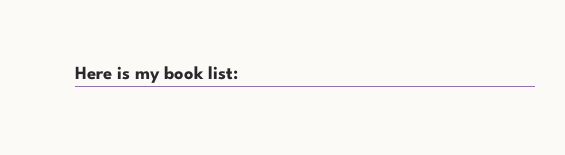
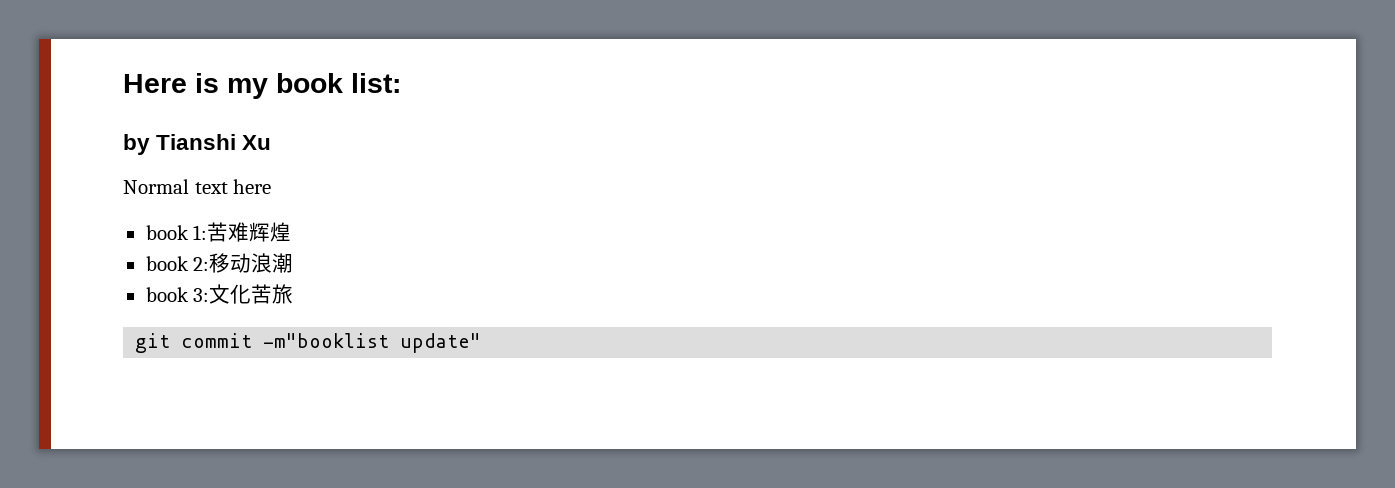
+ by Tianshi Xu
+ Normal text here
+ book 1:苦难辉煌
+ book 2:移动浪潮
+ book 3:文化苦旅
+ git commit -m"booklist update"

